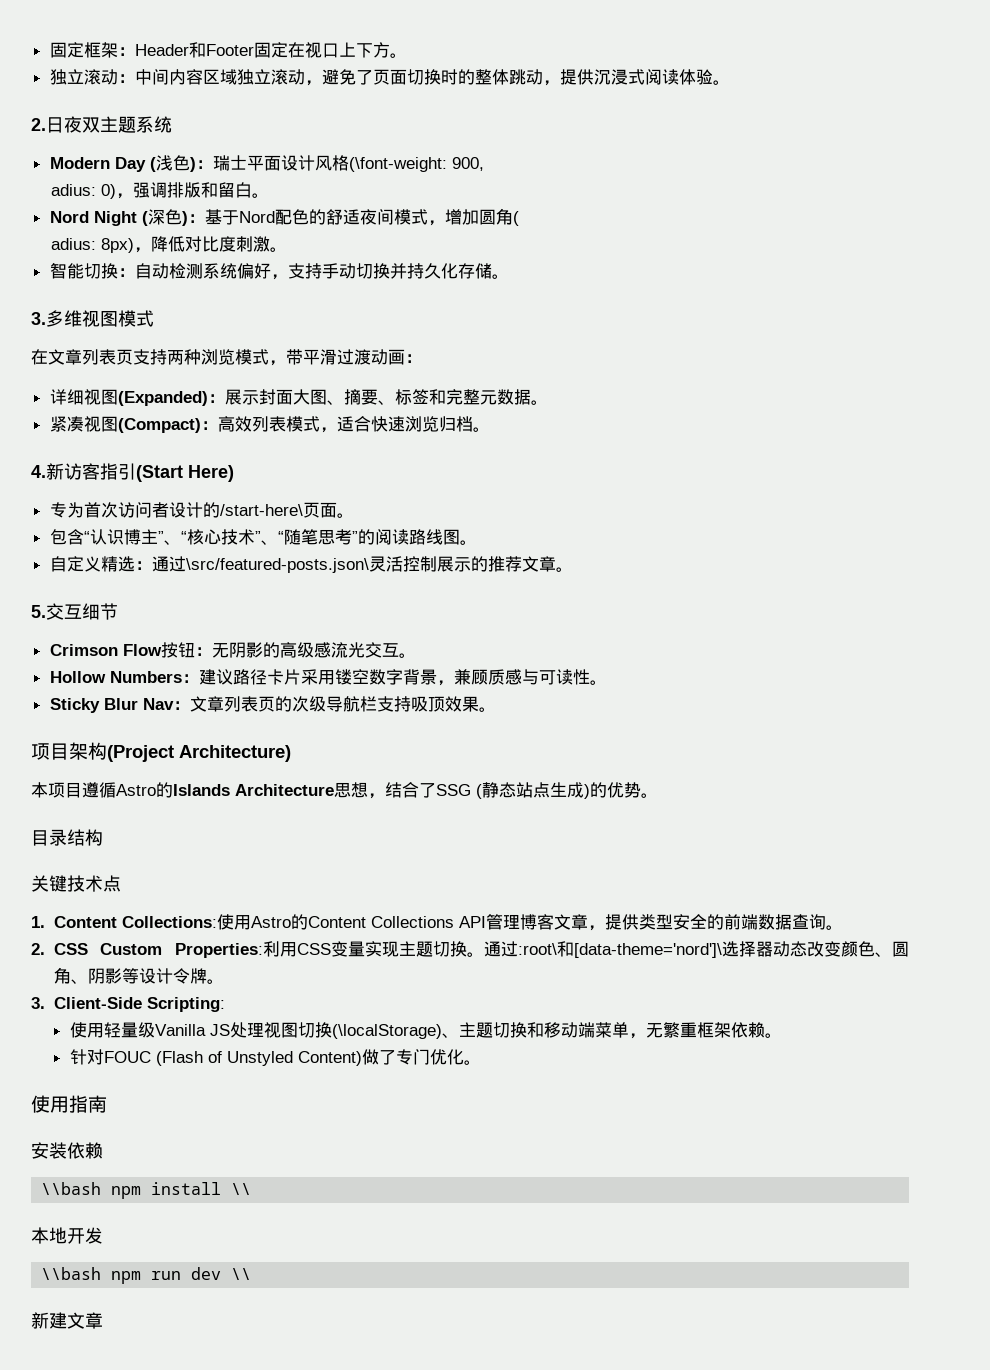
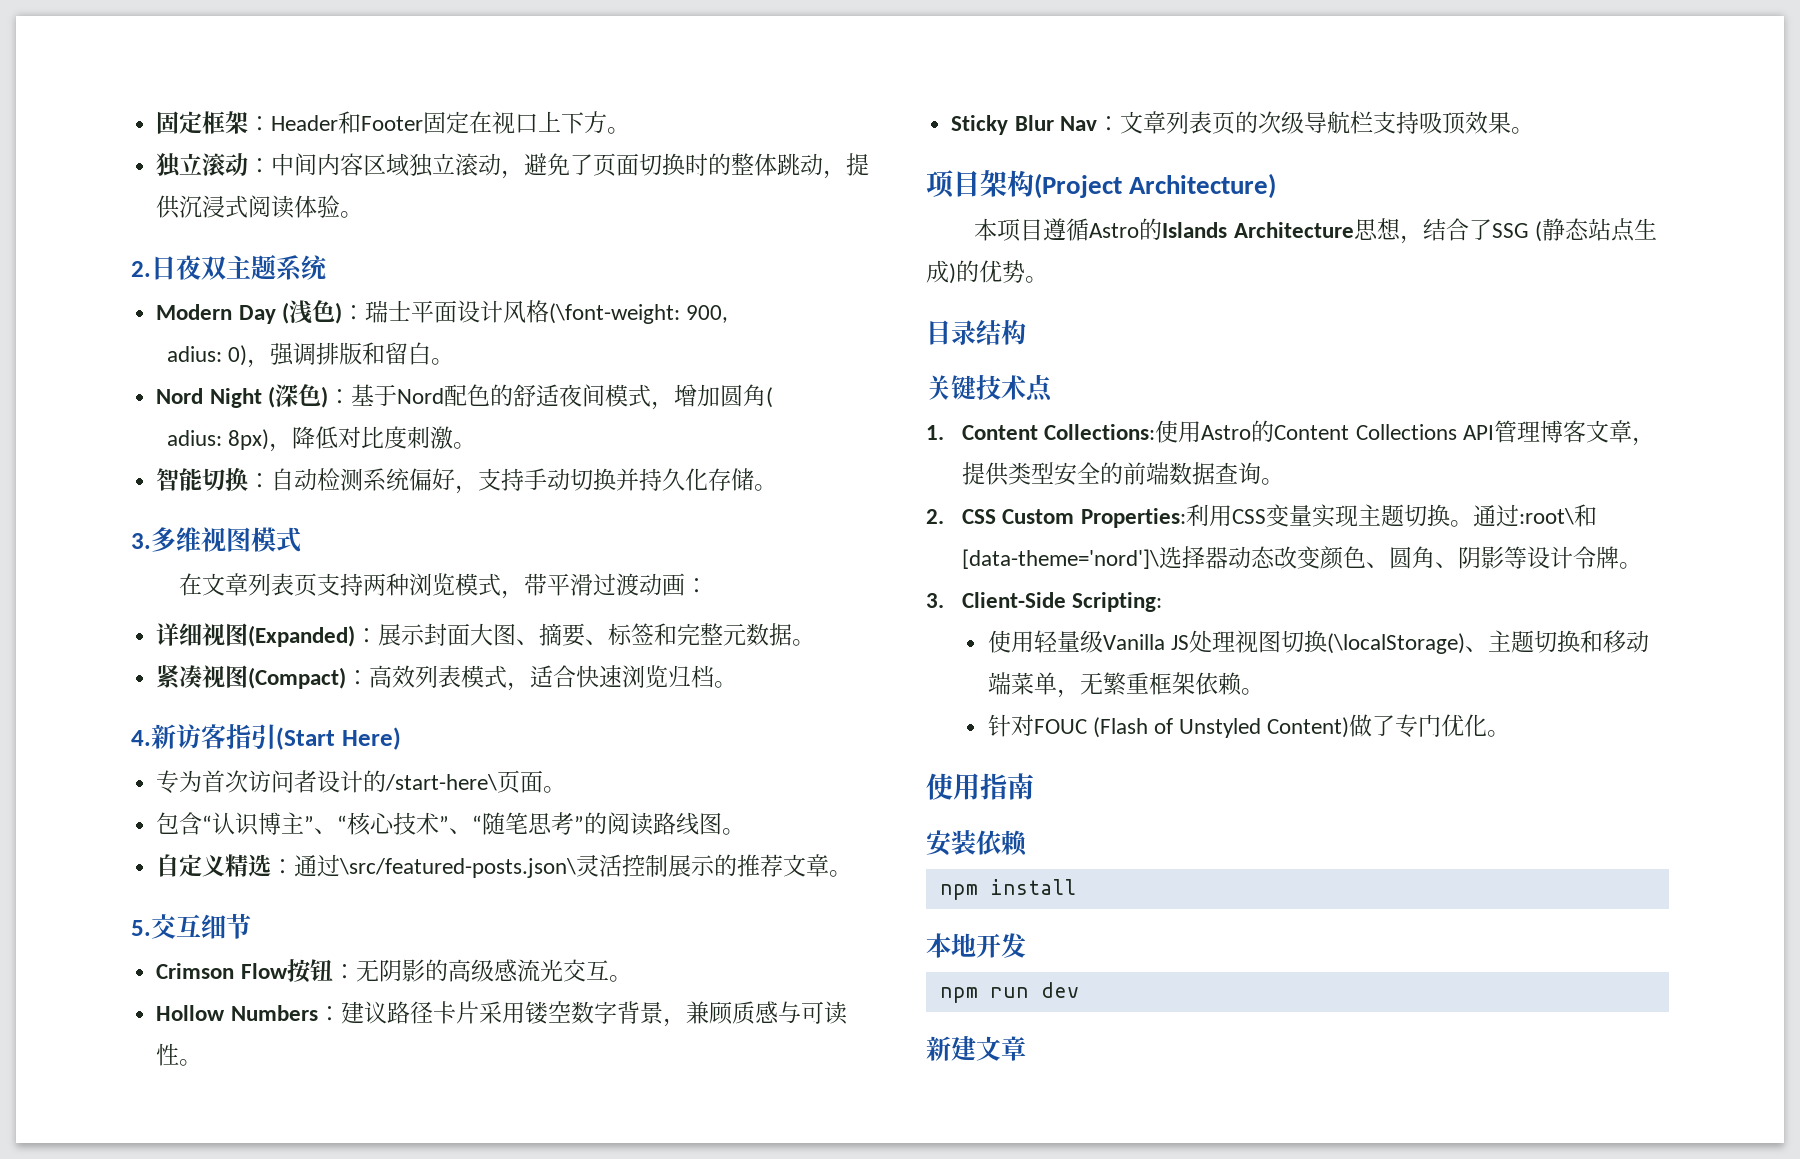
- \\bash npm install \\
+ npm install
- \\bash npm run dev \\
+ npm run dev

